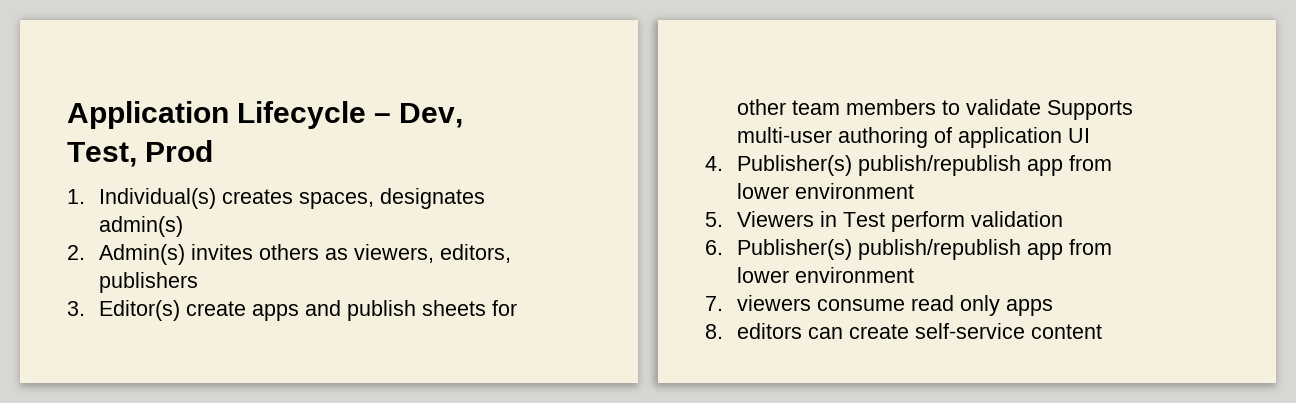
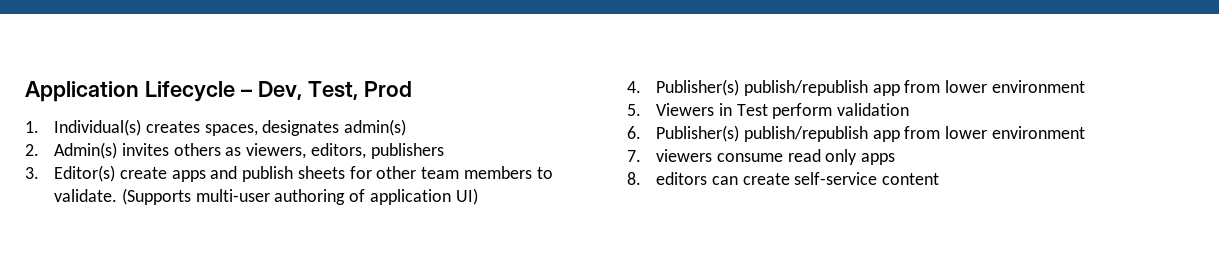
- 3. Editor(s) create apps and publish sheets for other team members to validate Supports multi-user authoring of application UI
+ 3. Editor(s) create apps and publish sheets for other team members to validate. (Supports multi-user authoring of application UI)

